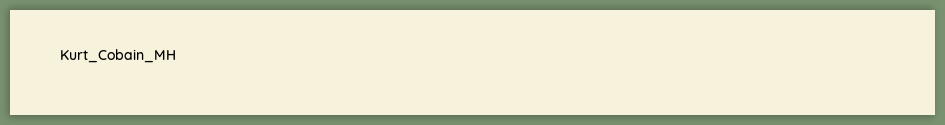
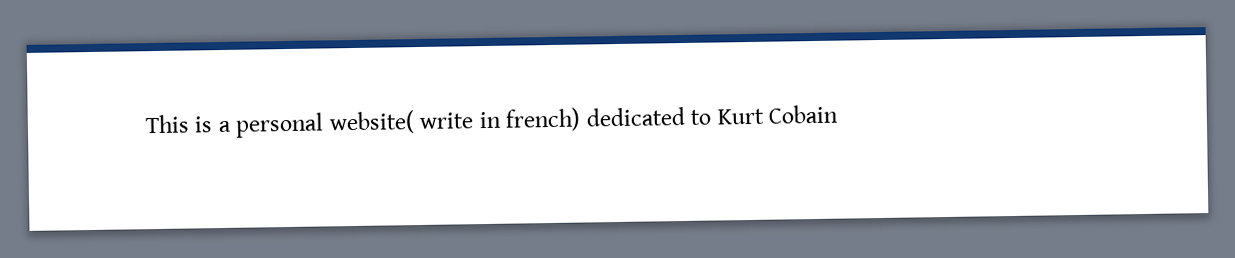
- Kurt_Cobain_MH
+ This is a personal website( write in french) dedicated to Kurt Cobain

